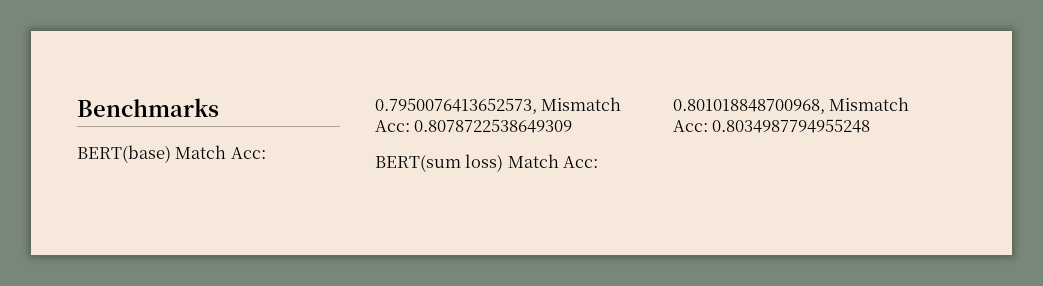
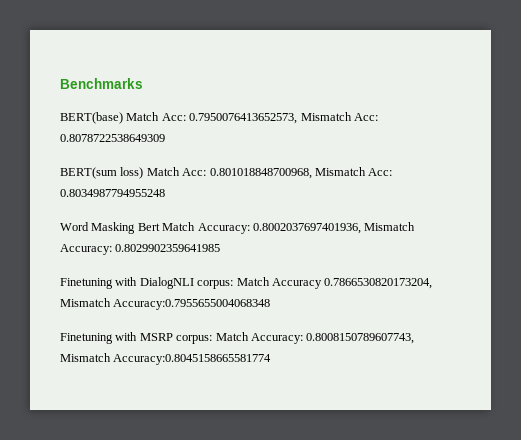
+ Word Masking Bert Match Accuracy: 0.8002037697401936, Mismatch Accuracy: 0.8029902359641985
+ Finetuning with DialogNLI corpus: Match Accuracy 0.7866530820173204, Mismatch Accuracy:0.7955655004068348
+ Finetuning with MSRP corpus: Match Accuracy: 0.8008150789607743, Mismatch Accuracy:0.8045158665581774

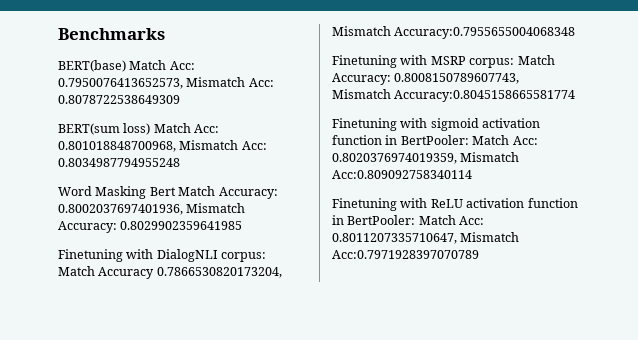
+ Finetuning with sigmoid activation function in BertPooler: Match Acc: 0.8020376974019359, Mismatch Acc:0.809092758340114
+ Finetuning with ReLU activation function in BertPooler: Match Acc: 0.8011207335710647, Mismatch Acc:0.7971928397070789

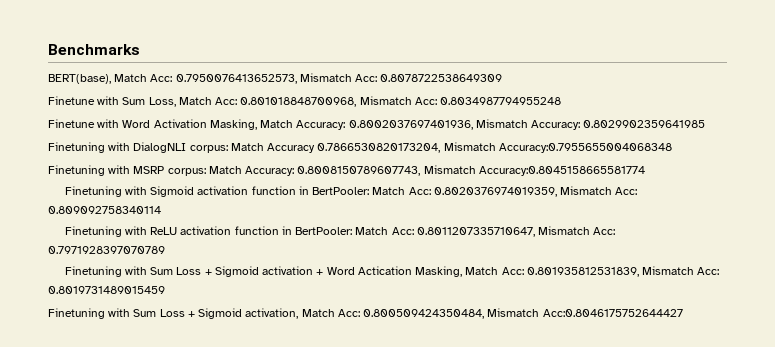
- BERT(base) Match Acc: 0.7950076413652573, Mismatch Acc: 0.8078722538649309
+ BERT(base), Match Acc: 0.7950076413652573, Mismatch Acc: 0.8078722538649309
- BERT(sum loss) Match Acc: 0.801018848700968, Mismatch Acc: 0.8034987794955248
+ Finetune with Sum Loss, Match Acc: 0.801018848700968, Mismatch Acc: 0.8034987794955248
- Word Masking Bert Match Accuracy: 0.8002037697401936, Mismatch Accuracy: 0.8029902359641985
+ Finetune with Word Activation Masking, Match Accuracy: 0.8002037697401936, Mismatch Accuracy: 0.8029902359641985
- Finetuning with sigmoid activation function in BertPooler: Match Acc: 0.8020376974019359, Mismatch Acc:0.809092758340114
+ Finetuning with Sigmoid activation function in BertPooler: Match Acc: 0.8020376974019359, Mismatch Acc: 0.809092758340114
- Finetuning with ReLU activation function in BertPooler: Match Acc: 0.8011207335710647, Mismatch Acc:0.7971928397070789
+ Finetuning with ReLU activation function in BertPooler: Match Acc: 0.8011207335710647, Mismatch Acc: 0.7971928397070789
+ Finetuning with Sum Loss + Sigmoid activation + Word Actication Masking, Match Acc: 0.801935812531839, Mismatch Acc: 0.8019731489015459
+ Finetuning with Sum Loss + Sigmoid activation, Match Acc: 0.800509424350484, Mismatch Acc:0.8046175752644427

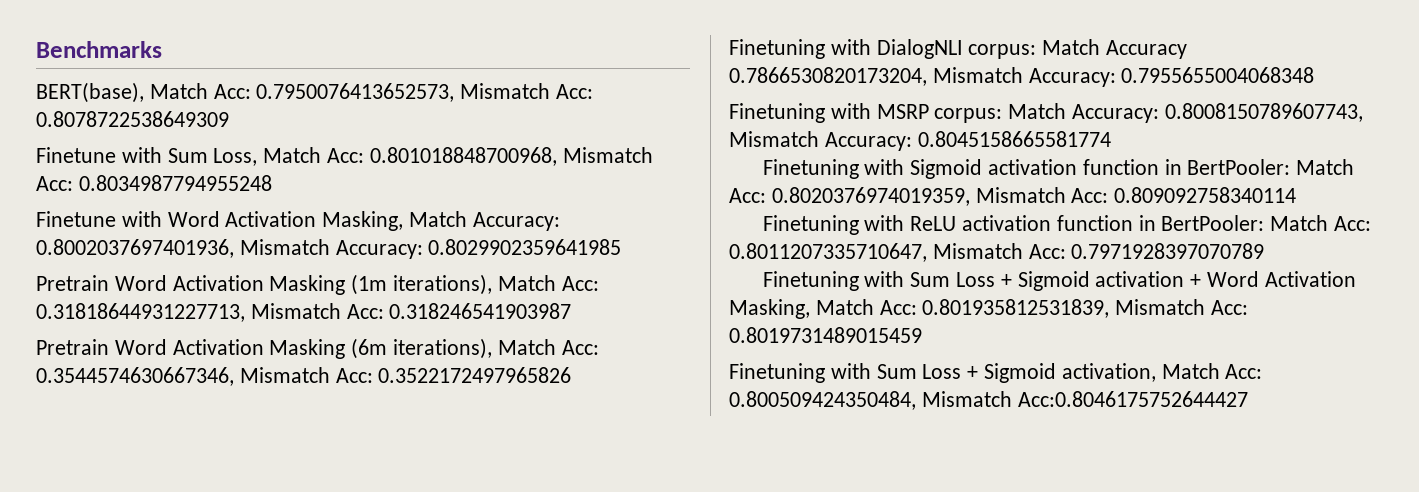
+ Pretrain Word Activation Masking (1m iterations), Match Acc: 0.31818644931227713, Mismatch Acc: 0.318246541903987
+ Pretrain Word Activation Masking (6m iterations), Match Acc: 0.3544574630667346, Mismatch Acc: 0.3522172497965826
- Finetuning with DialogNLI corpus: Match Accuracy 0.7866530820173204, Mismatch Accuracy:0.7955655004068348
+ Finetuning with DialogNLI corpus: Match Accuracy 0.7866530820173204, Mismatch Accuracy: 0.7955655004068348
- Finetuning with MSRP corpus: Match Accuracy: 0.8008150789607743, Mismatch Accuracy:0.8045158665581774
+ Finetuning with MSRP corpus: Match Accuracy: 0.8008150789607743, Mismatch Accuracy: 0.8045158665581774
- Finetuning with Sum Loss + Sigmoid activation + Word Actication Masking, Match Acc: 0.801935812531839, Mismatch Acc: 0.8019731489015459
+ Finetuning with Sum Loss + Sigmoid activation + Word Activation Masking, Match Acc: 0.801935812531839, Mismatch Acc: 0.8019731489015459

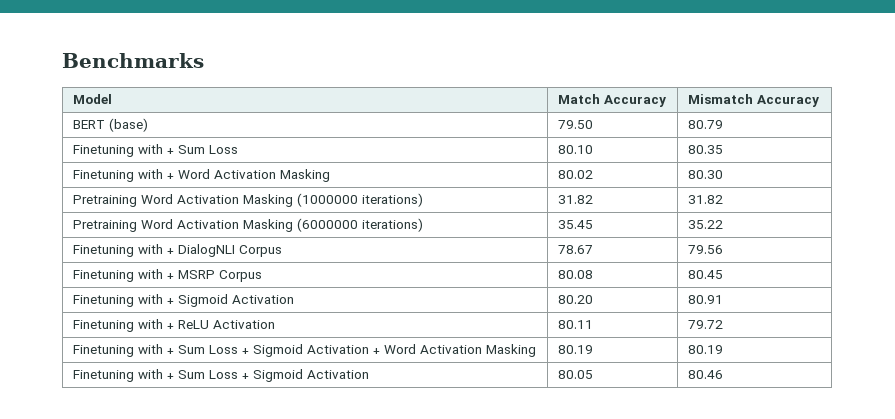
- BERT(base), Match Acc: 0.7950076413652573, Mismatch Acc: 0.8078722538649309
- Finetune with Sum Loss, Match Acc: 0.801018848700968, Mismatch Acc: 0.8034987794955248
- Finetune with Word Activation Masking, Match Accuracy: 0.8002037697401936, Mismatch Accuracy: 0.8029902359641985
- Pretrain Word Activation Masking (1m iterations), Match Acc: 0.31818644931227713, Mismatch Acc: 0.318246541903987
- Pretrain Word Activation Masking (6m iterations), Match Acc: 0.3544574630667346, Mismatch Acc: 0.3522172497965826
- Finetuning with DialogNLI corpus: Match Accuracy 0.7866530820173204, Mismatch Accuracy: 0.7955655004068348
- Finetuning with MSRP corpus: Match Accuracy: 0.8008150789607743, Mismatch Accuracy: 0.8045158665581774
- Finetuning with Sigmoid activation function in BertPooler: Match Acc: 0.8020376974019359, Mismatch Acc: 0.809092758340114
- Finetuning with ReLU activation function in BertPooler: Match Acc: 0.8011207335710647, Mismatch Acc: 0.7971928397070789
- Finetuning with Sum Loss + Sigmoid activation + Word Activation Masking, Match Acc: 0.801935812531839, Mismatch Acc: 0.8019731489015459
- Finetuning with Sum Loss + Sigmoid activation, Match Acc: 0.800509424350484, Mismatch Acc:0.8046175752644427
+ Model | Match Accuracy | Mismatch Accuracy
+ BERT (base) | 79.50 | 80.79
+ Finetuning with + Sum Loss | 80.10 | 80.35
+ Finetuning with + Word Activation Masking | 80.02 | 80.30
+ Pretraining Word Activation Masking (1000000 iterations) | 31.82 | 31.82
+ Pretraining Word Activation Masking (6000000 iterations) | 35.45 | 35.22
+ Finetuning with + DialogNLI Corpus | 78.67 | 79.56
+ Finetuning with + MSRP Corpus | 80.08 | 80.45
+ Finetuning with + Sigmoid Activation | 80.20 | 80.91
+ Finetuning with + ReLU Activation | 80.11 | 79.72
+ Finetuning with + Sum Loss + Sigmoid Activation + Word Activation Masking | 80.19 | 80.19
+ Finetuning with + Sum Loss + Sigmoid Activation | 80.05 | 80.46

